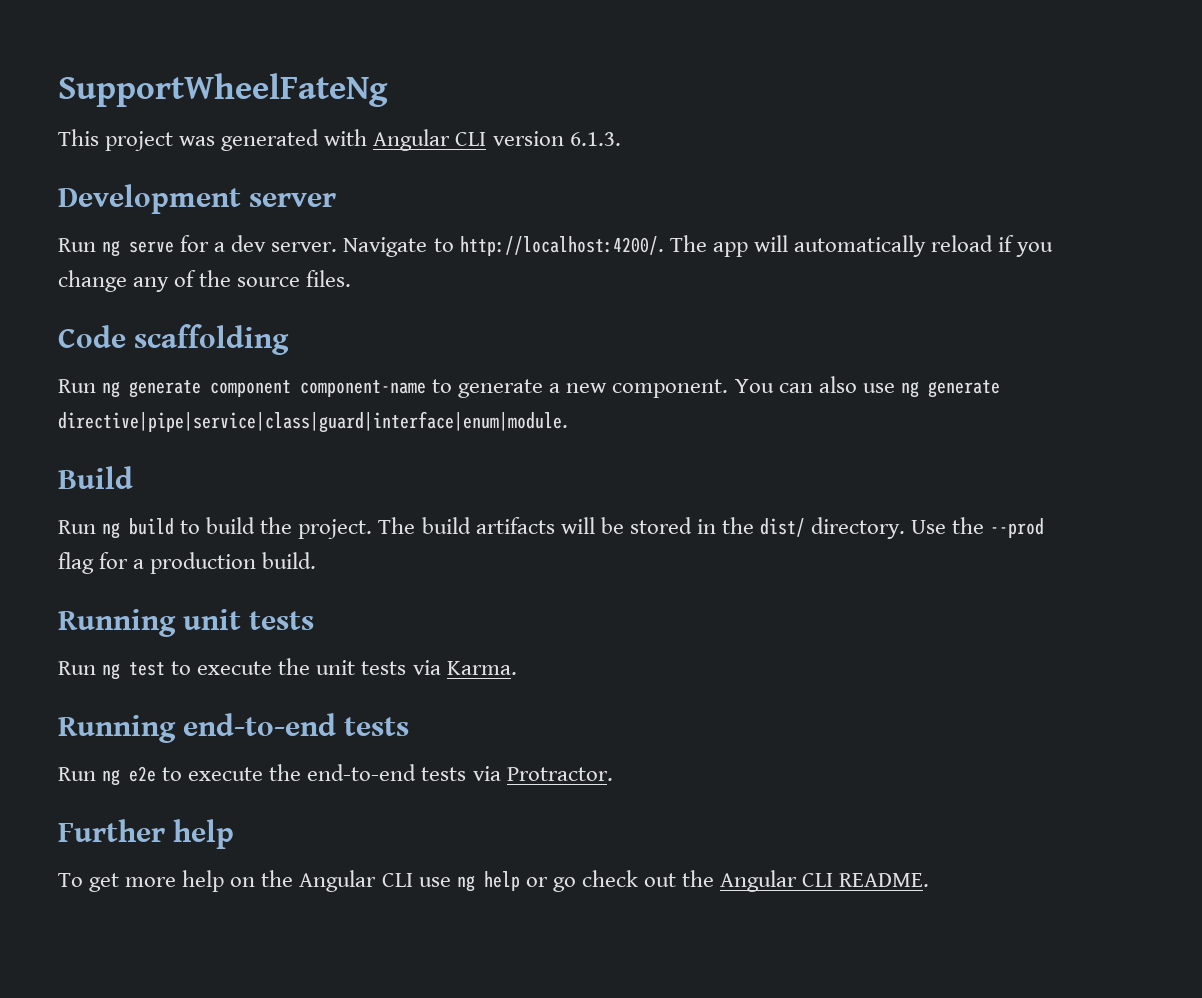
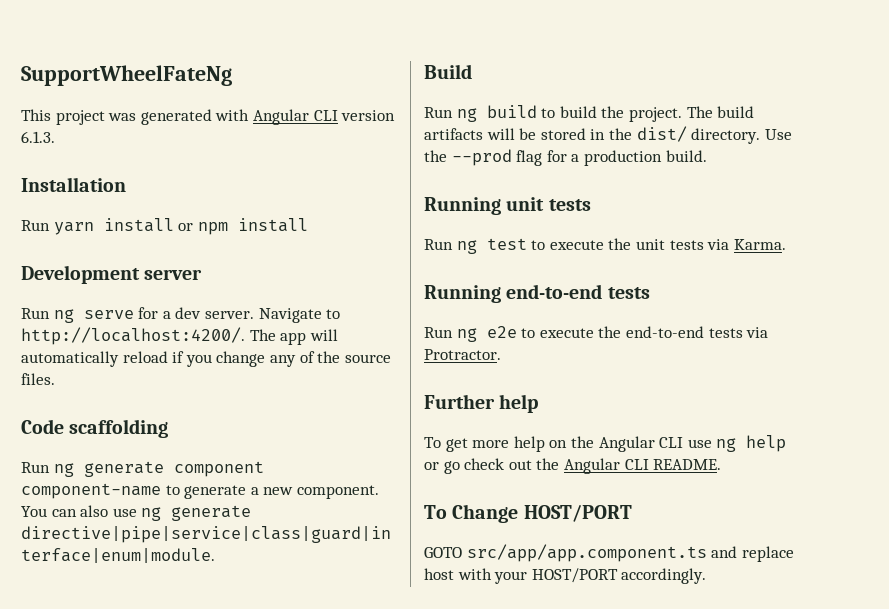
+ Installation
+ Run yarn install or npm install
+ To Change HOST/PORT
+ GOTO src/app/app.component.ts and replace host with your HOST/PORT accordingly.

